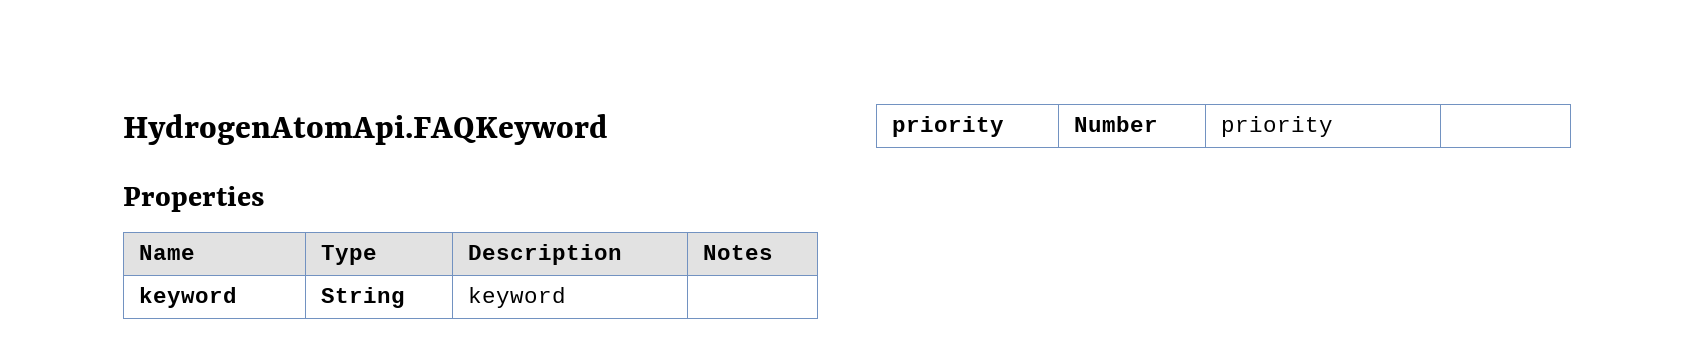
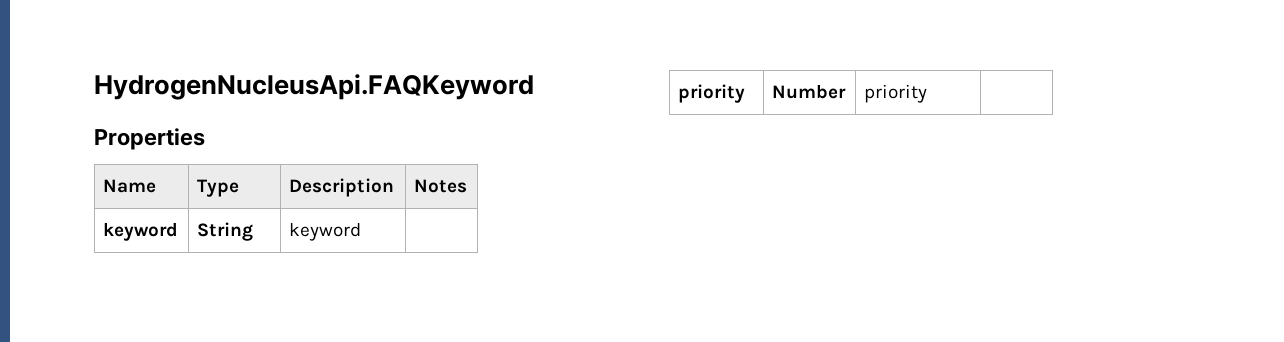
- HydrogenAtomApi.FAQKeyword
+ HydrogenNucleusApi.FAQKeyword

